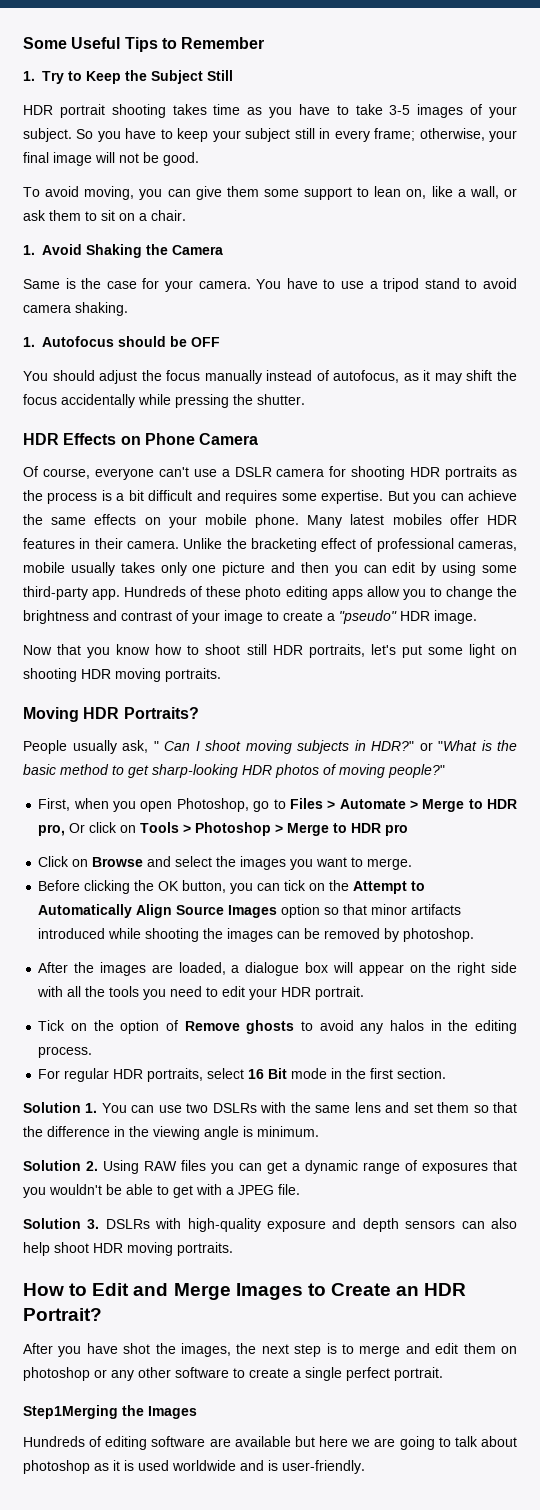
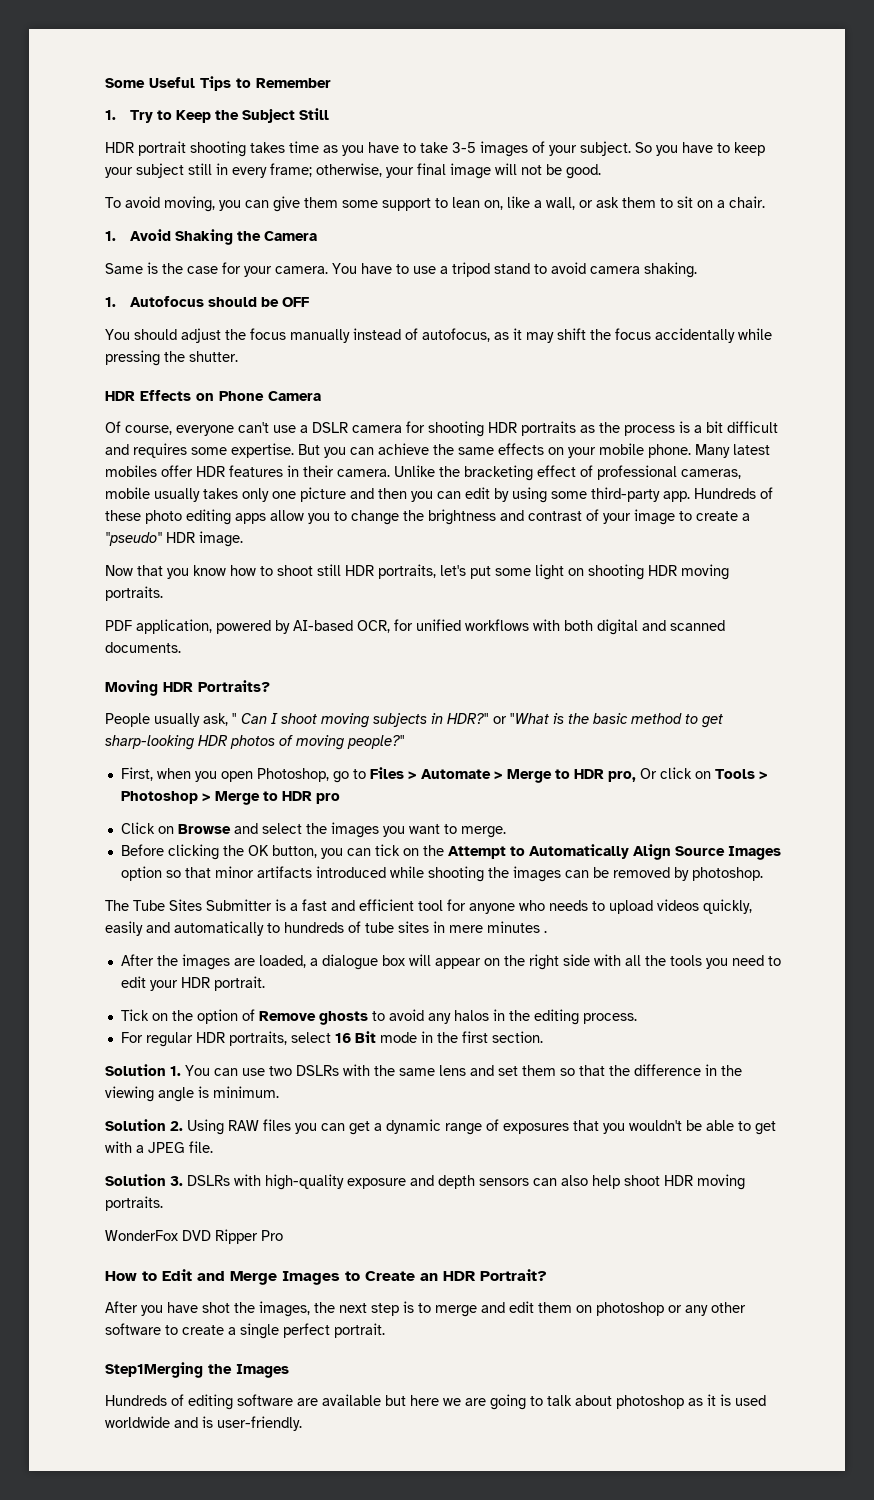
+ PDF application, powered by AI-based OCR, for unified workflows with both digital and scanned documents.
+ The Tube Sites Submitter is a fast and efficient tool for anyone who needs to upload videos quickly, easily and automatically to hundreds of tube sites in mere minutes .
+ WonderFox DVD Ripper Pro

